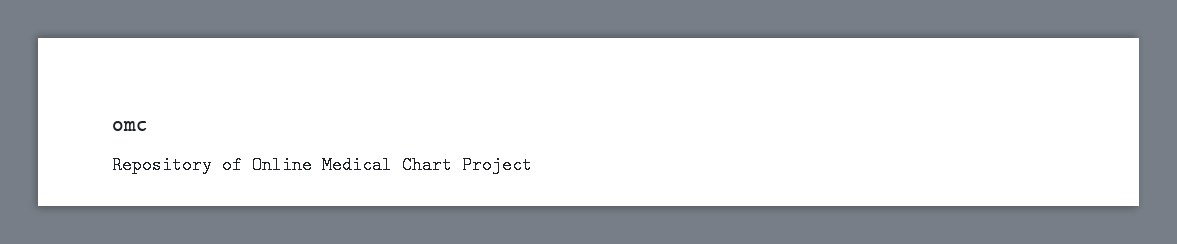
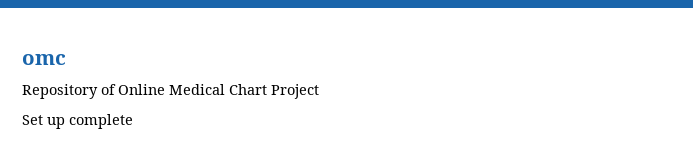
+ Set up complete

